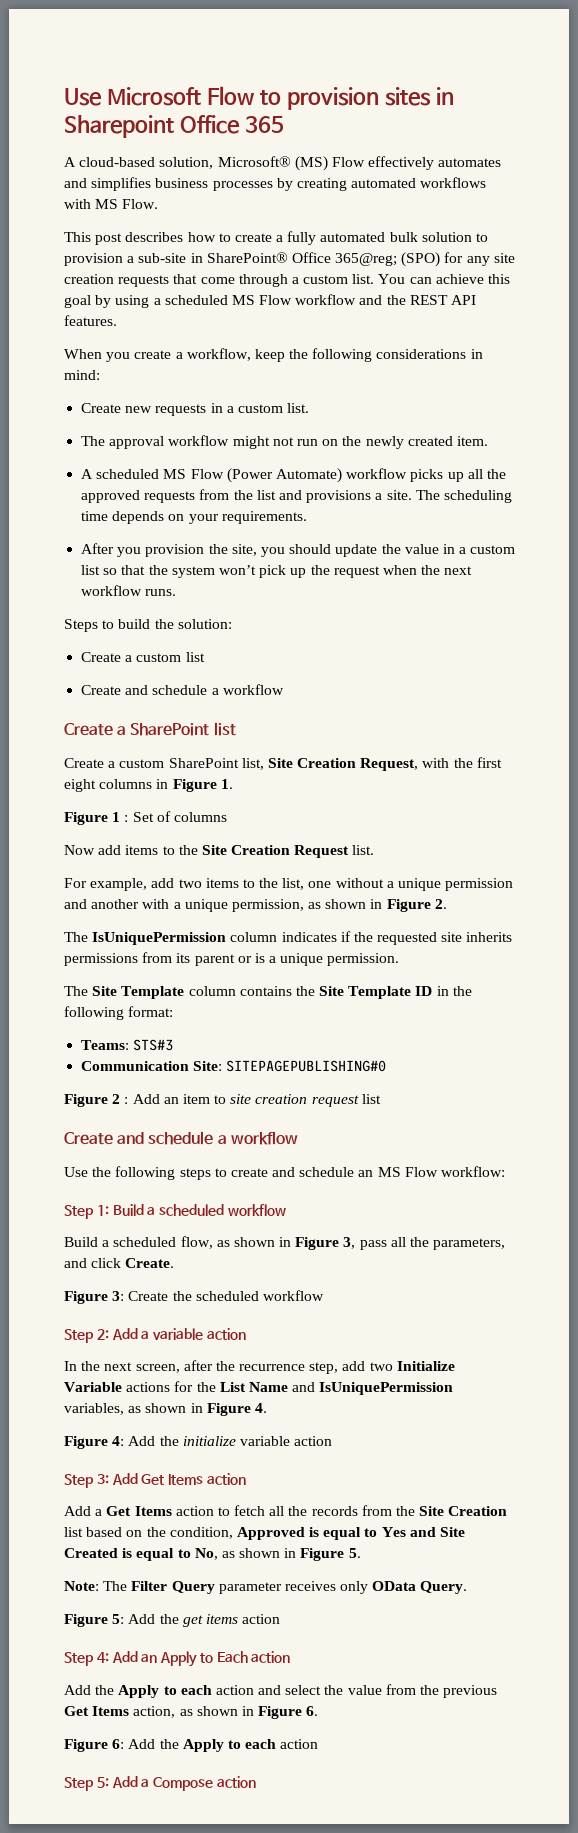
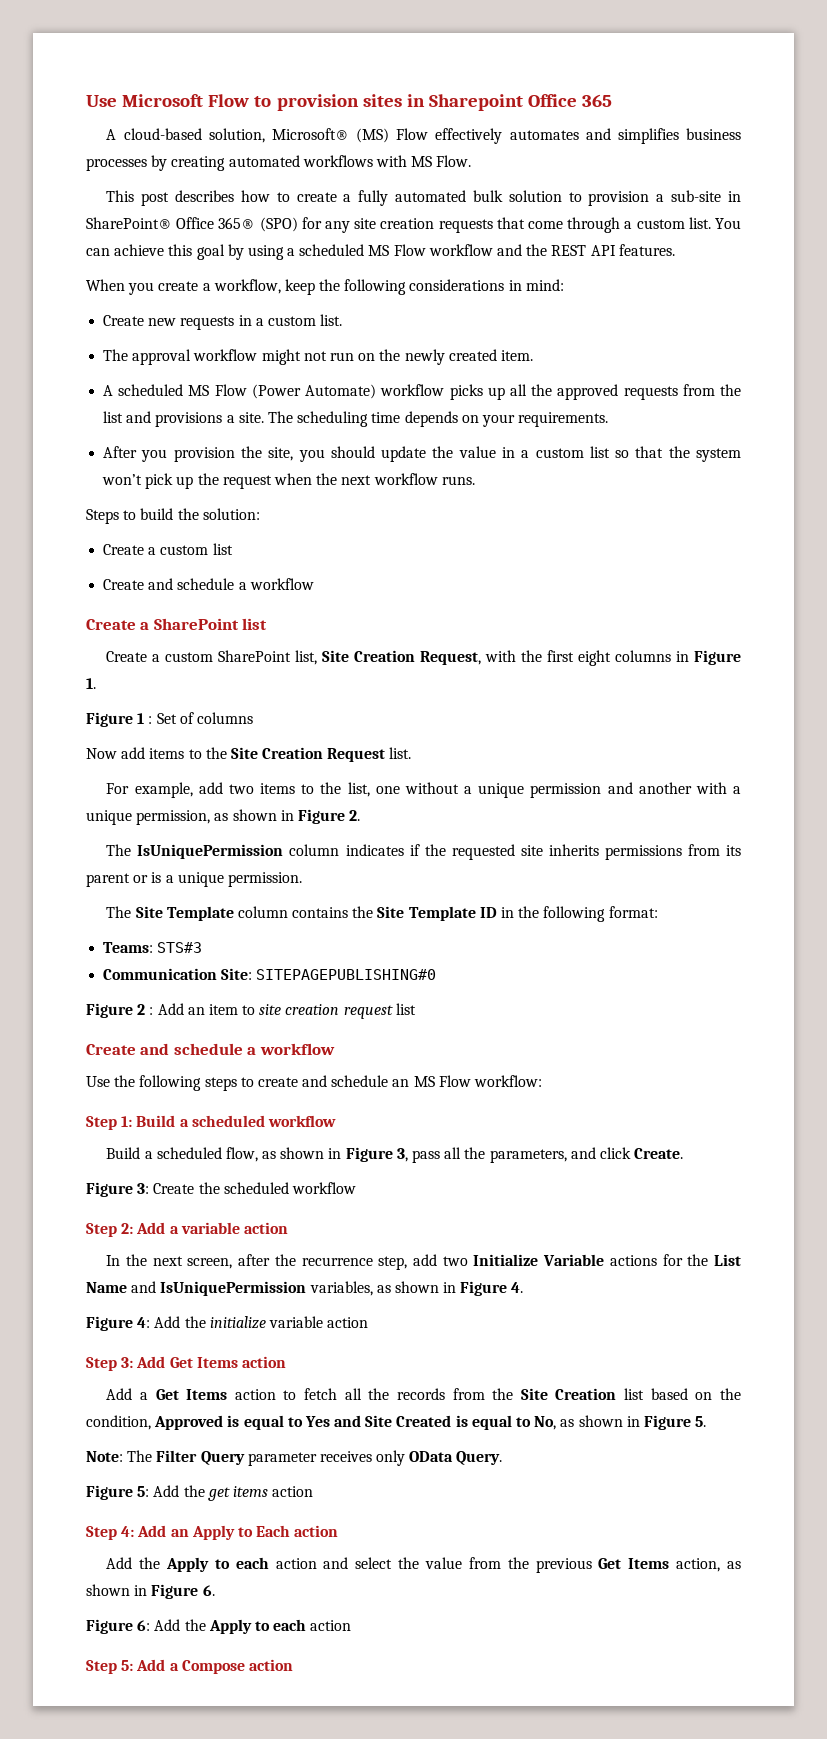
- This post describes how to create a fully automated bulk solution to provision a sub-site in SharePoint® Office 365@reg; (SPO) for any site creation requests that come through a custom list.
+ This post describes how to create a fully automated bulk solution to provision a sub-site in SharePoint® Office 365® (SPO) for any site creation requests that come through a custom list.

